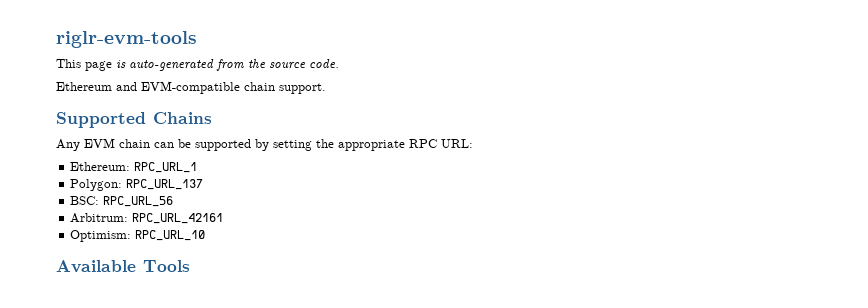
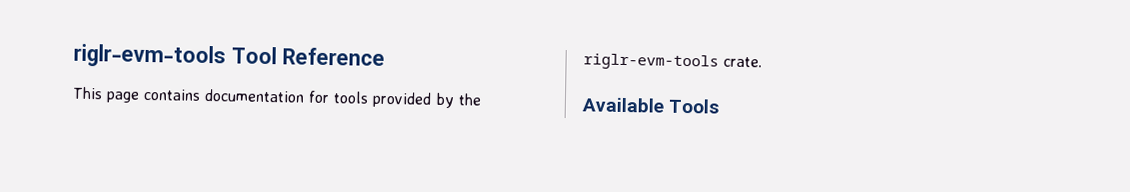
- riglr-evm-tools
+ riglr-evm-tools Tool Reference
- This page is auto-generated from the source code.
- Ethereum and EVM-compatible chain support.
- Supported Chains
- Any EVM chain can be supported by setting the appropriate RPC URL:
- Ethereum: RPC_URL_1
- Polygon: RPC_URL_137
- BSC: RPC_URL_56
- Arbitrum: RPC_URL_42161
- Optimism: RPC_URL_10
+ This page contains documentation for tools provided by the riglr-evm-tools crate.

